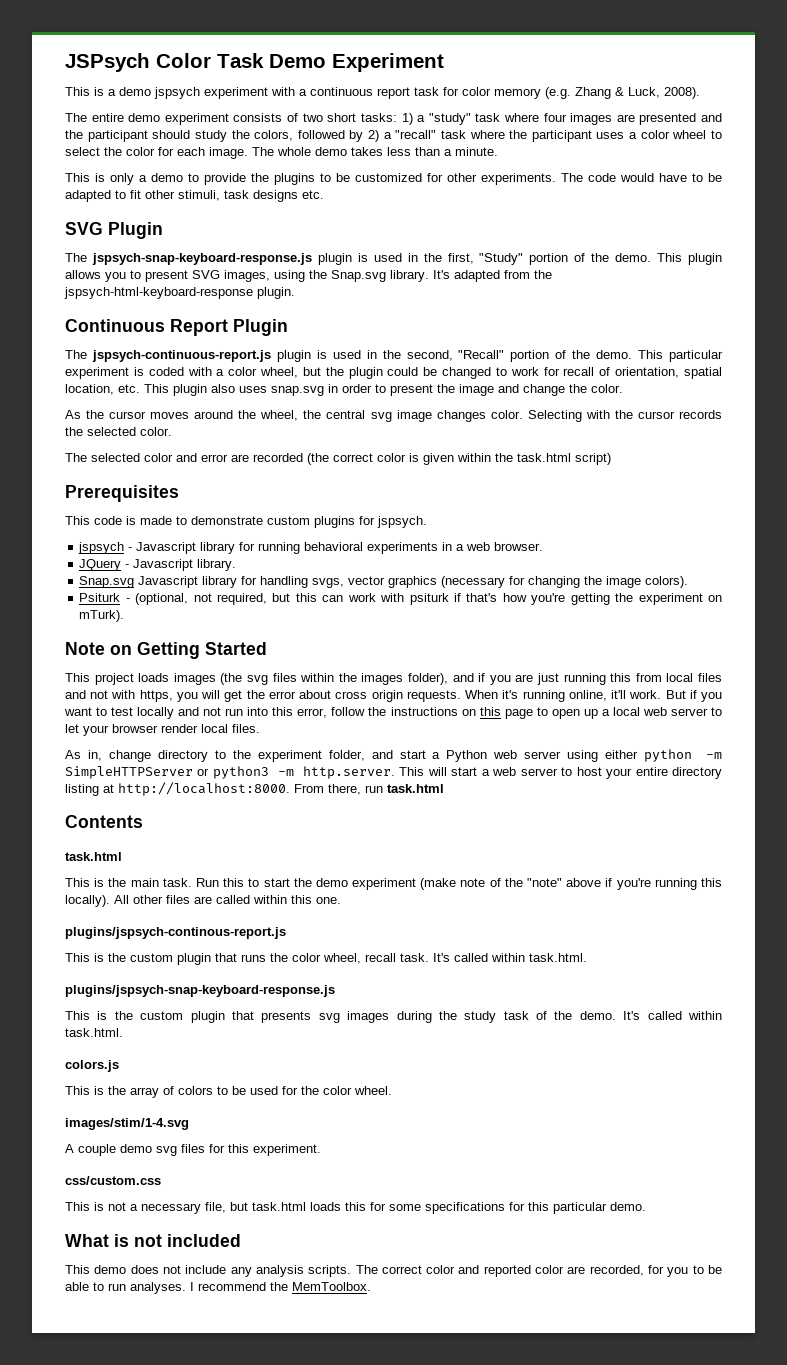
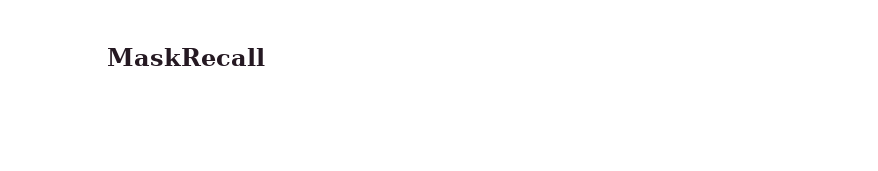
- JSPsych Color Task Demo Experiment
- This is a demo jspsych experiment with a continuous report task for color memory (e.g. Zhang & Luck, 2008).
- The entire demo experiment consists of two short tasks: 1) a "study" task where four images are presented and the participant should study the colors, followed by 2) a "recall" task where the participant uses a color wheel to select the color for each image. The whole demo takes less than a minute.
- This is only a demo to provide the plugins to be customized for other experiments. The code would have to be adapted to fit other stimuli, task designs etc.
- SVG Plugin
- The jspsych-snap-keyboard-response.js plugin is used in the first, "Study" portion of the demo. This plugin allows you to present SVG images, using the Snap.svg library. It's adapted from the jspsych-html-keyboard-response plugin.
- Continuous Report Plugin
- The jspsych-continuous-report.js plugin is used in the second, "Recall" portion of the demo. This particular experiment is coded with a color wheel, but the plugin could be changed to work for recall of orientation, spatial location, etc. This plugin also uses snap.svg in order to present the image and change the color.
- As the cursor moves around the wheel, the central svg image changes color. Selecting with the cursor records the selected color.
- The selected color and error are recorded (the correct color is given within the task.html script)
- Prerequisites
- This code is made to demonstrate custom plugins for jspsych.
- jspsych - Javascript library for running behavioral experiments in a web browser.
- JQuery - Javascript library.
- Snap.svg Javascript library for handling svgs, vector graphics (necessary for changing the image colors).
- Psiturk - (optional, not required, but this can work with psiturk if that's how you're getting the experiment on mTurk).
- Note on Getting Started
- This project loads images (the svg files within the images folder), and if you are just running this from local files and not with https, you will get the error about cross origin requests. When it's running online, it'll work. But if you want to test locally and not run into this error, follow the instructions on this page to open up a local web server to let your browser render local files.
- As in, change directory to the experiment folder, and start a Python web server using either python -m SimpleHTTPServer or python3 -m http.server. This will start a web server to host your entire directory listing at http://localhost:8000. From there, run task.html
- Contents
- task.html
- This is the main task. Run this to start the demo experiment (make note of the "note" above if you're running this locally). All other files are called within this one.
- plugins/jspsych-continous-report.js
- This is the custom plugin that runs the color wheel, recall task. It's called within task.html.
- plugins/jspsych-snap-keyboard-response.js
- This is the custom plugin that presents svg images during the study task of the demo. It's called within task.html.
- colors.js
- This is the array of colors to be used for the color wheel.
- images/stim/1-4.svg
- A couple demo svg files for this experiment.
- css/custom.css
- This is not a necessary file, but task.html loads this for some specifications for this particular demo.
- What is not included
- This demo does not include any analysis scripts. The correct color and reported color are recorded, for you to be able to run analyses. I recommend the MemToolbox.
+ MaskRecall

